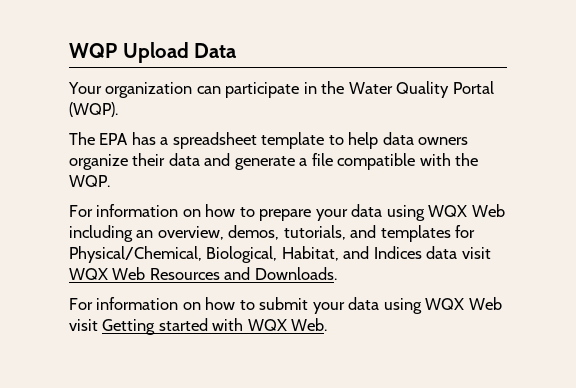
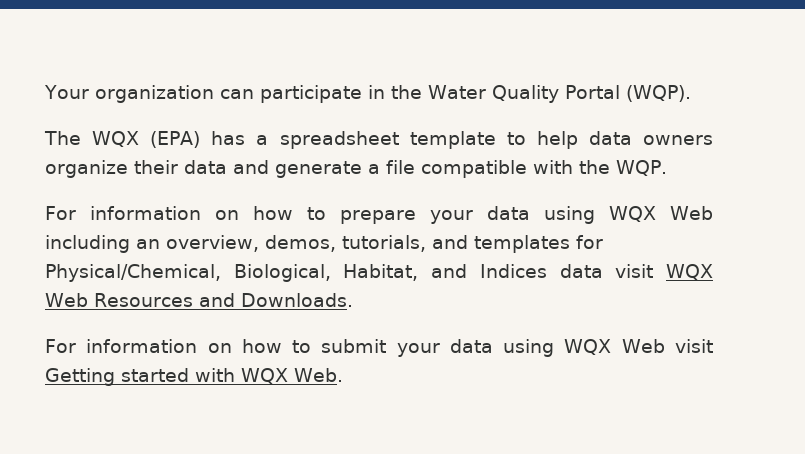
- WQP Upload Data
- The EPA has a spreadsheet template to help data owners organize their data and generate a file compatible with the WQP.
+ The WQX (EPA) has a spreadsheet template to help data owners organize their data and generate a file compatible with the WQP.

